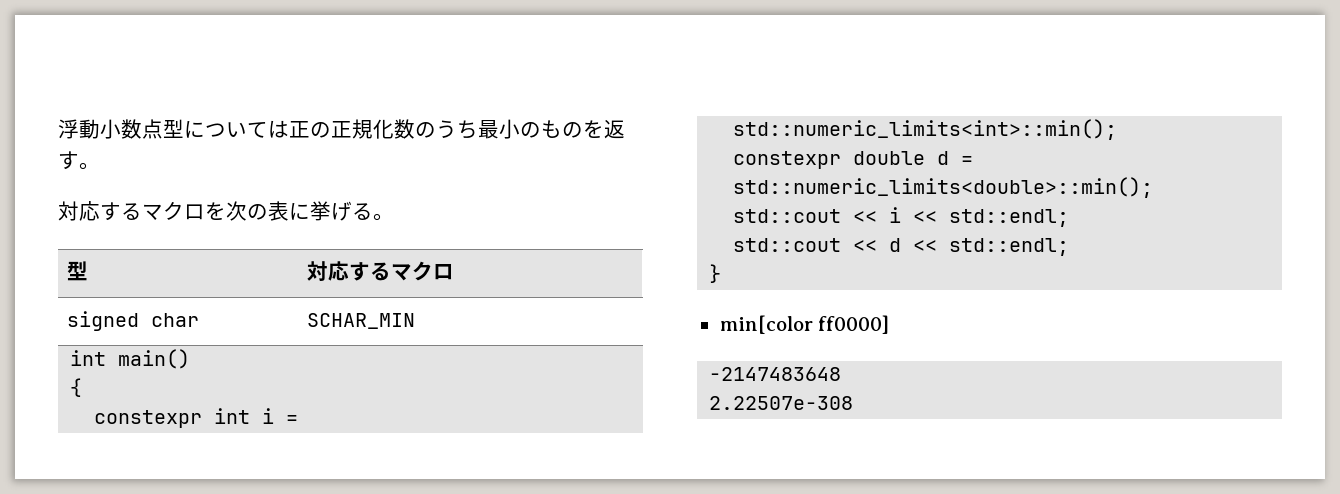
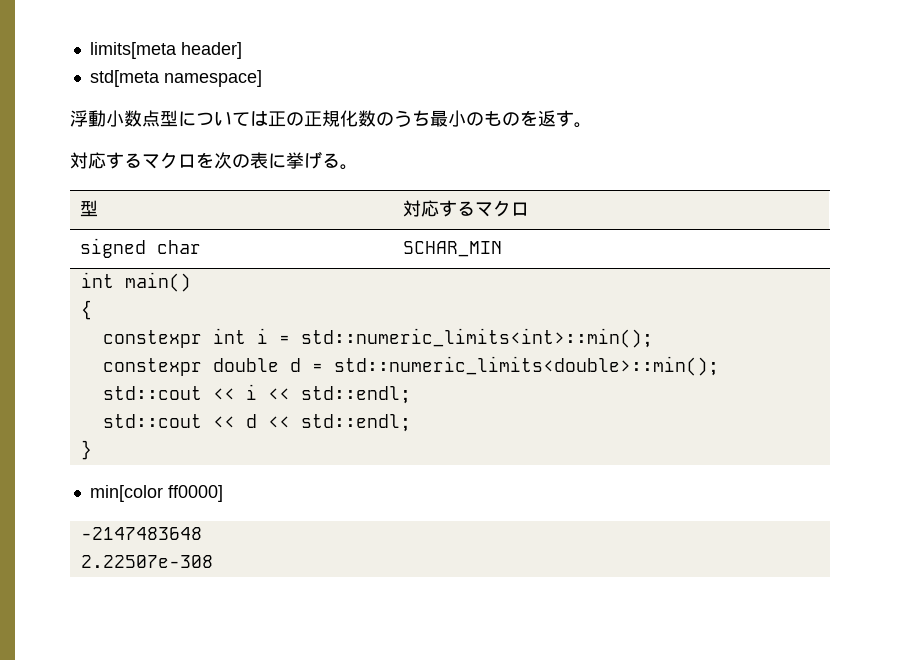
+ limits[meta header]
+ std[meta namespace]

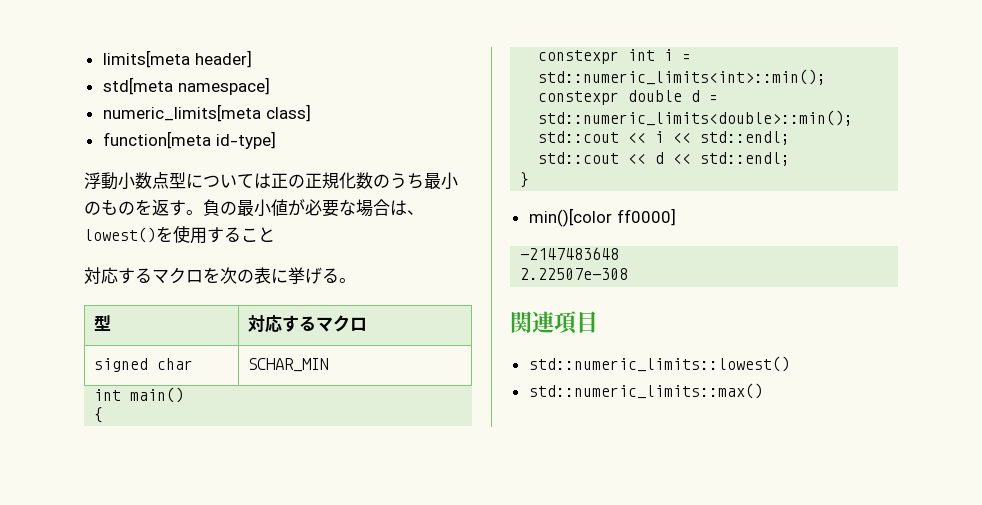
+ numeric_limits[meta class]
+ function[meta id-type]
+ 負の最小値が必要な場合は、lowest()を使用すること
- min[color ff0000]
+ min()[color ff0000]
+ 関連項目
+ std::numeric_limits::lowest()
+ std::numeric_limits::max()

